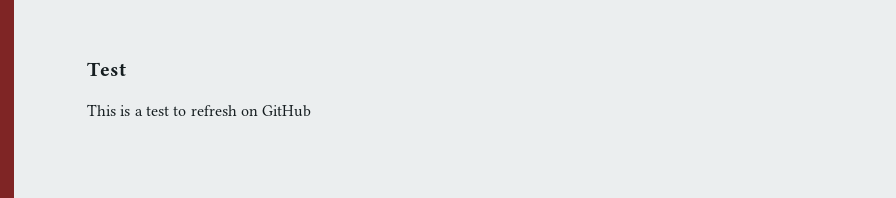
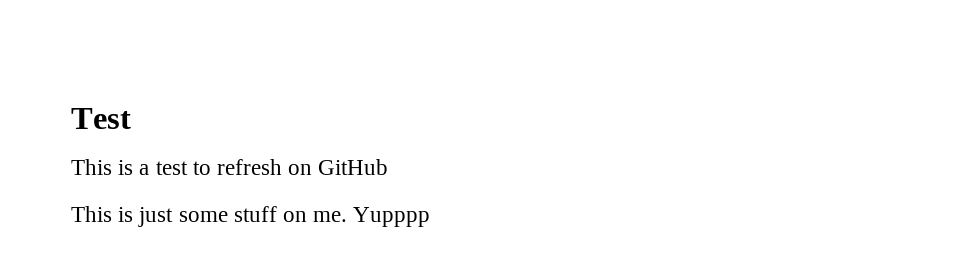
+ This is just some stuff on me. Yupppp

